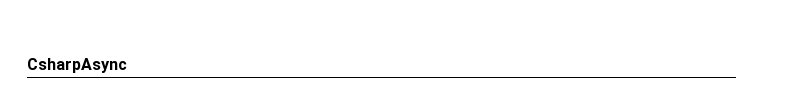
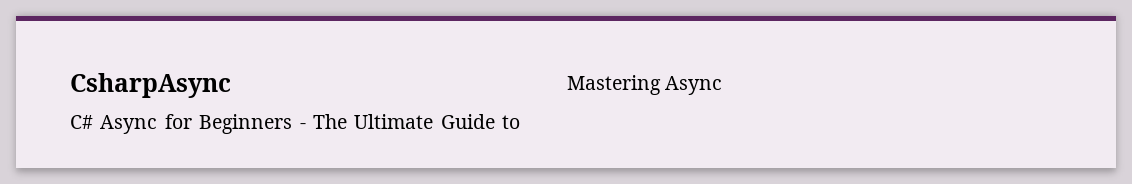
+ C# Async for Beginners - The Ultimate Guide to Mastering Async

